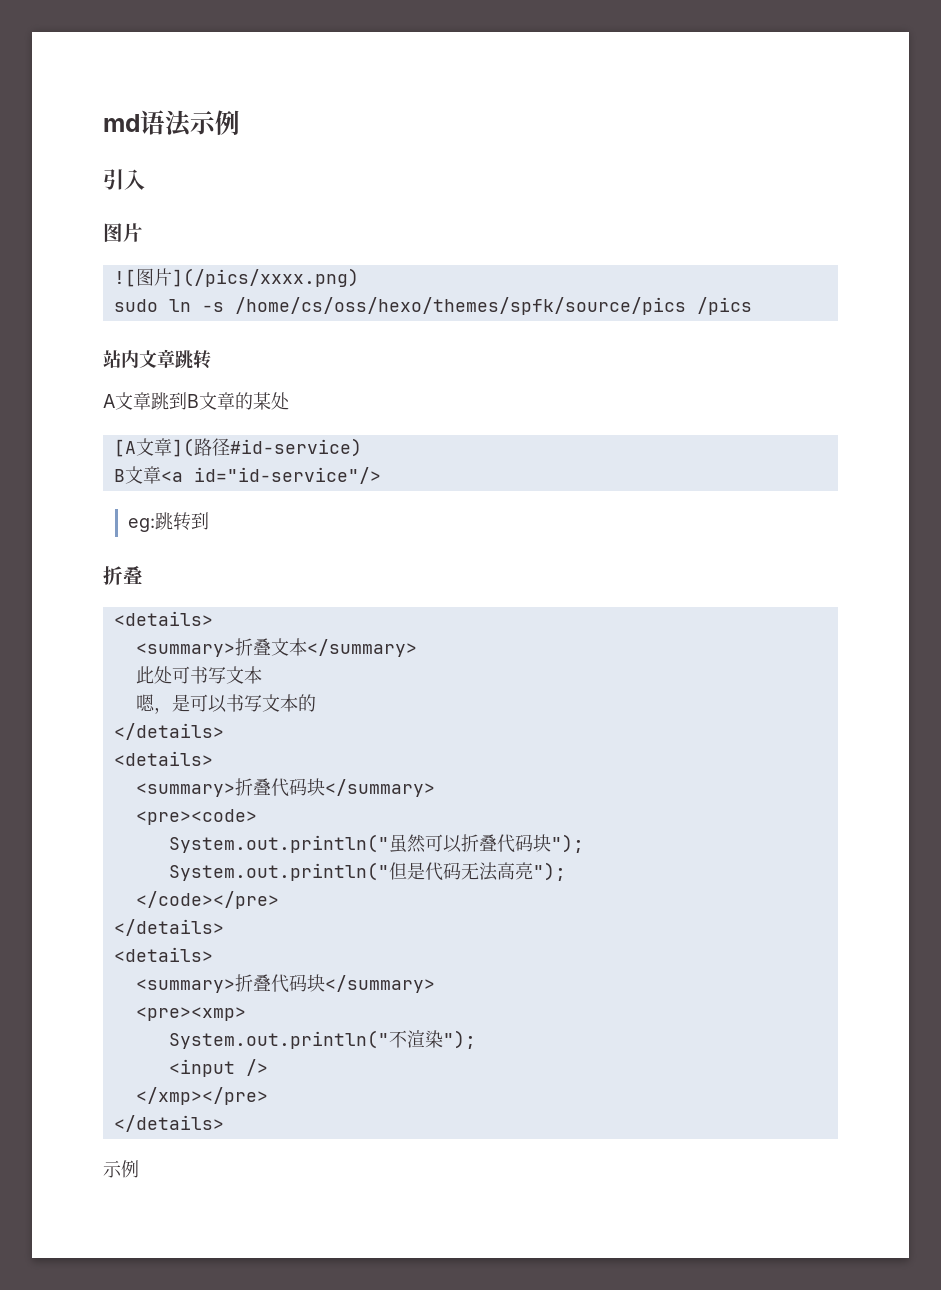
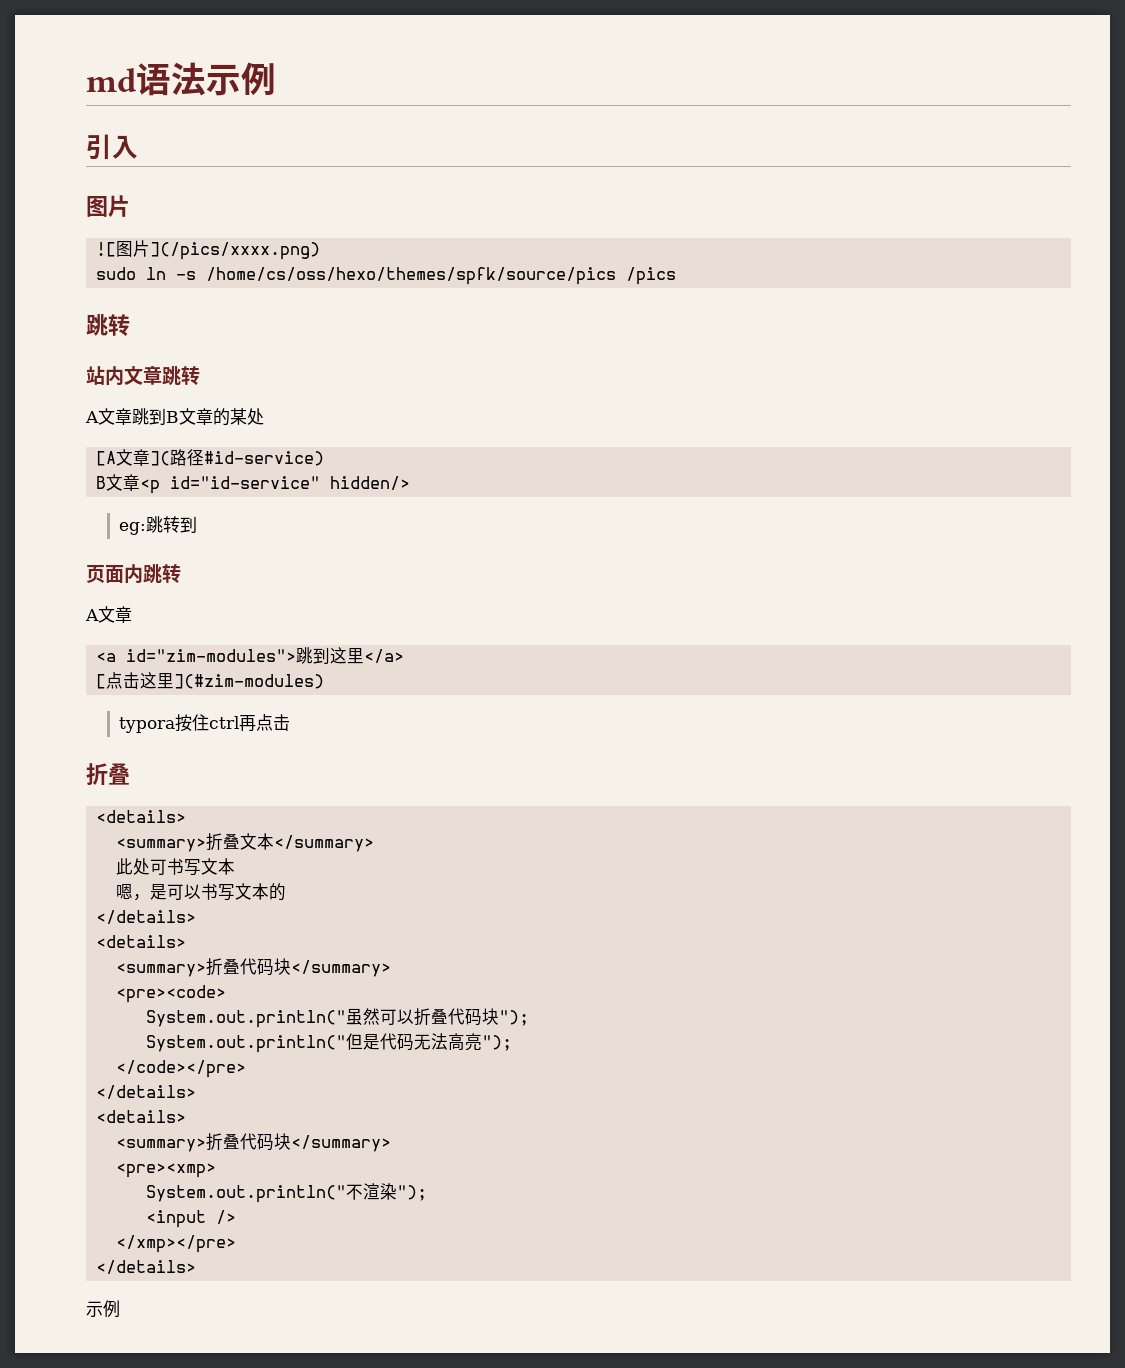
  sudo ln -s /home/cs/oss/hexo/themes/spfk/source/pics /pics
+ 跳转
- B文章<a id="id-service"/>
+ B文章<p id="id-service" hidden/>
+ 页面内跳转
+ A文章
+ <a id="zim-modules">跳到这里</a>
+ [点击这里](#zim-modules)
+ typora按住ctrl再点击

